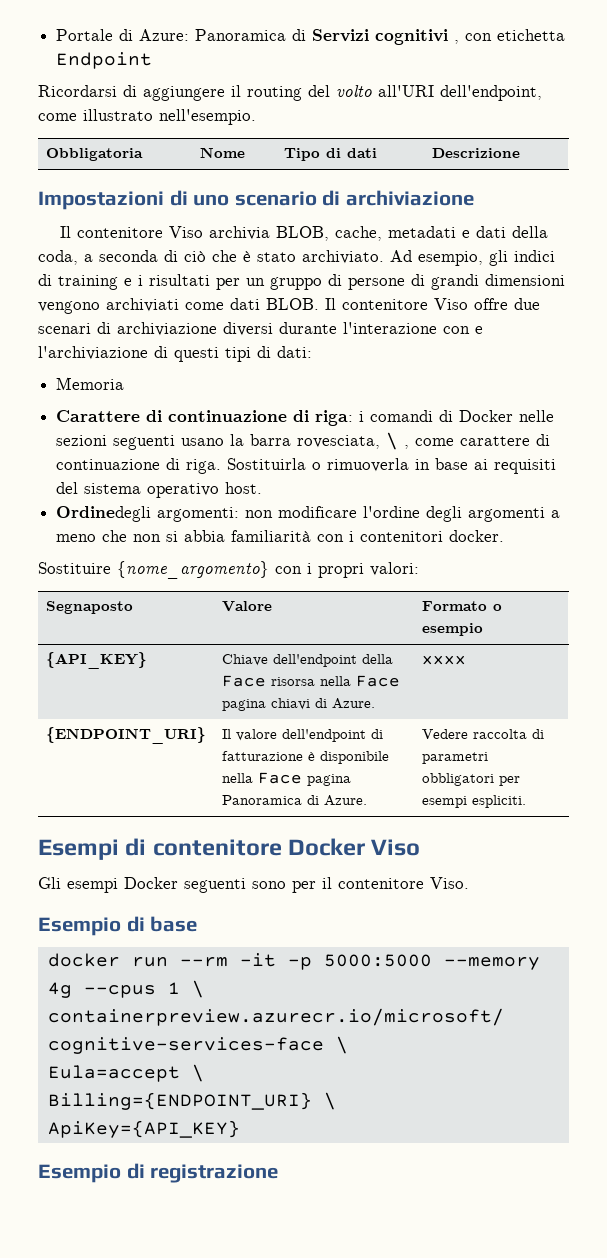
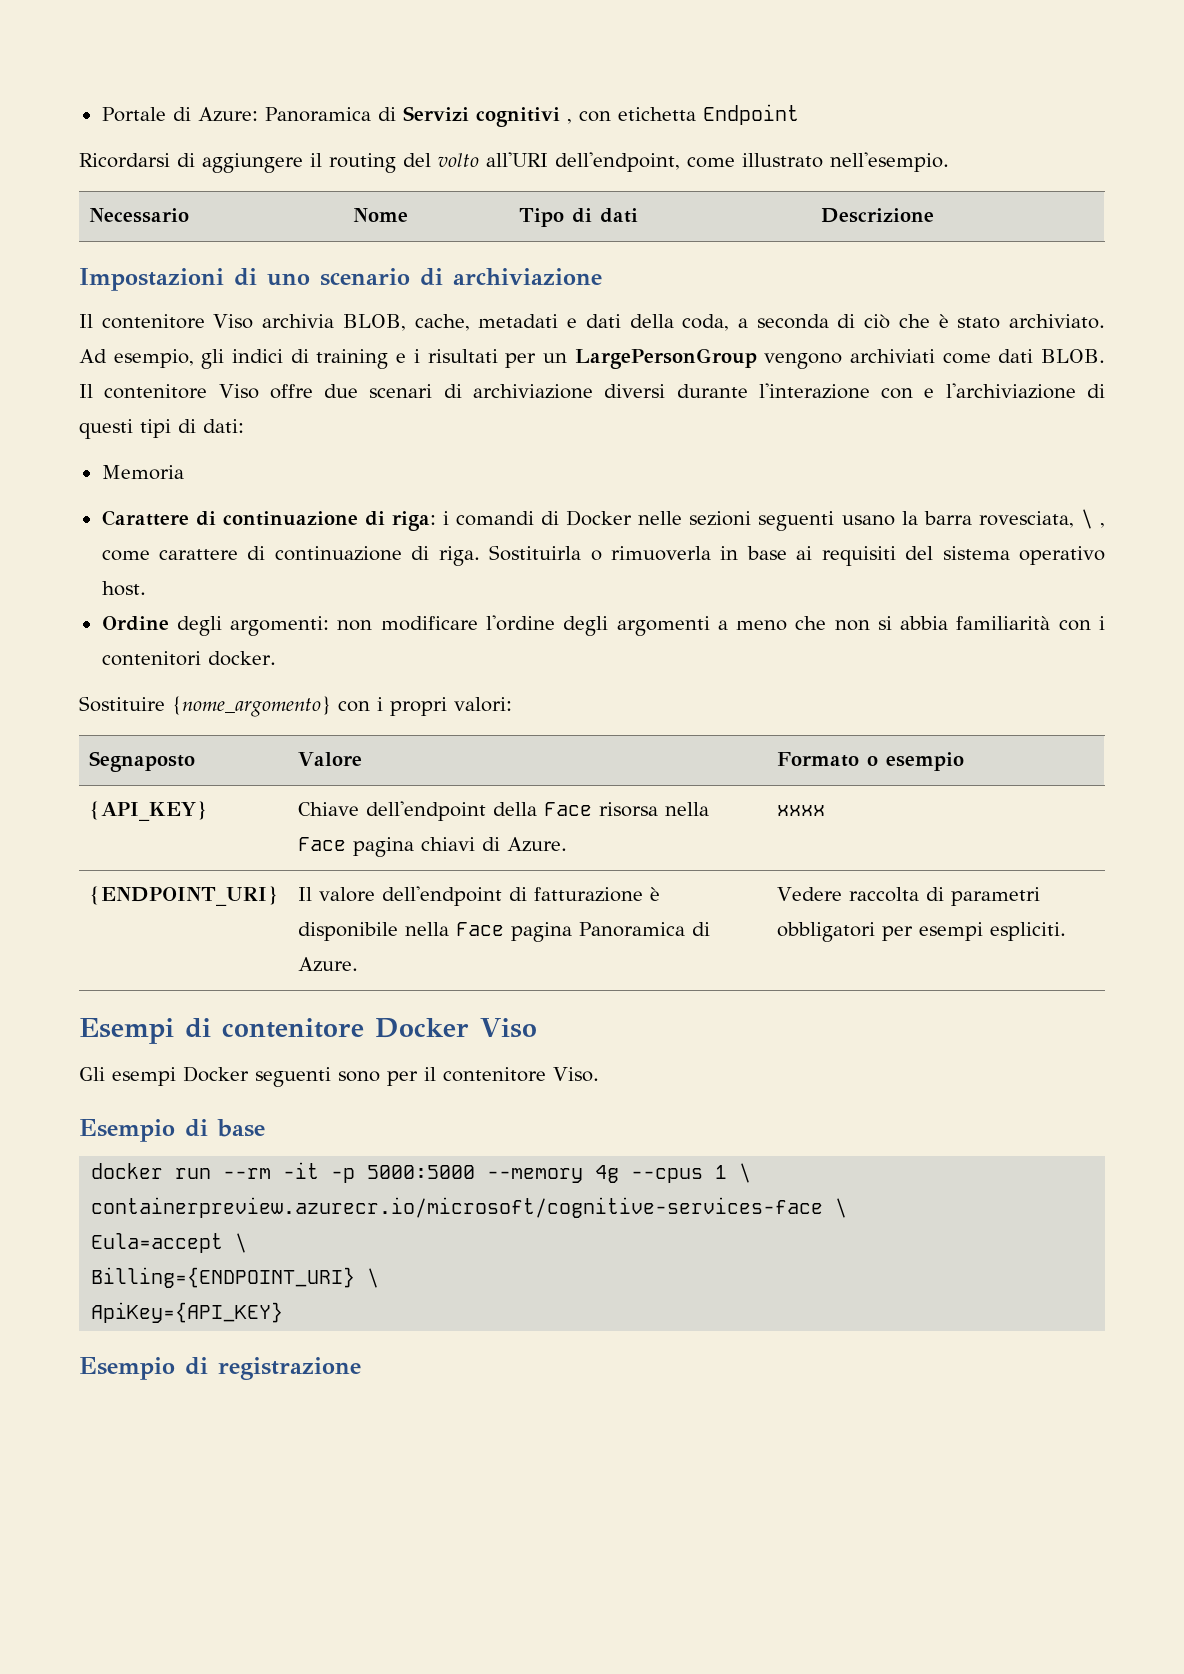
- Obbligatoria | Nome | Tipo di dati | Descrizione
+ Necessario | Nome | Tipo di dati | Descrizione
- Ad esempio, gli indici di training e i risultati per un gruppo di persone di grandi dimensioni vengono archiviati come dati BLOB.
+ Ad esempio, gli indici di training e i risultati per un LargePersonGroup vengono archiviati come dati BLOB.
- Ordinedegli argomenti: non modificare l'ordine degli argomenti a meno che non si abbia familiarità con i contenitori docker.
+ Ordine degli argomenti: non modificare l'ordine degli argomenti a meno che non si abbia familiarità con i contenitori docker.

